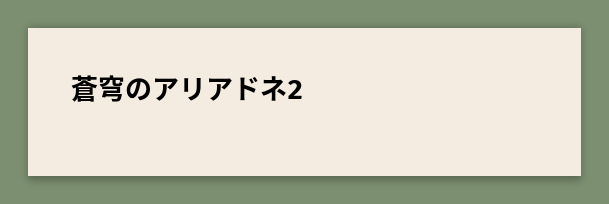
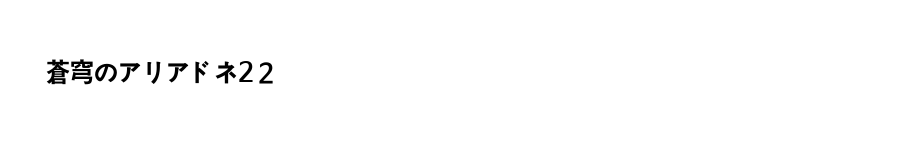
- 蒼穹のアリアドネ2
+ 蒼穹のアリアドネ2２

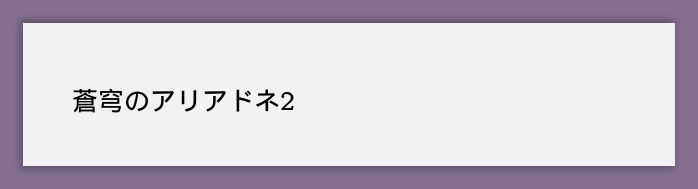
- 蒼穹のアリアドネ2２
+ 蒼穹のアリアドネ2

